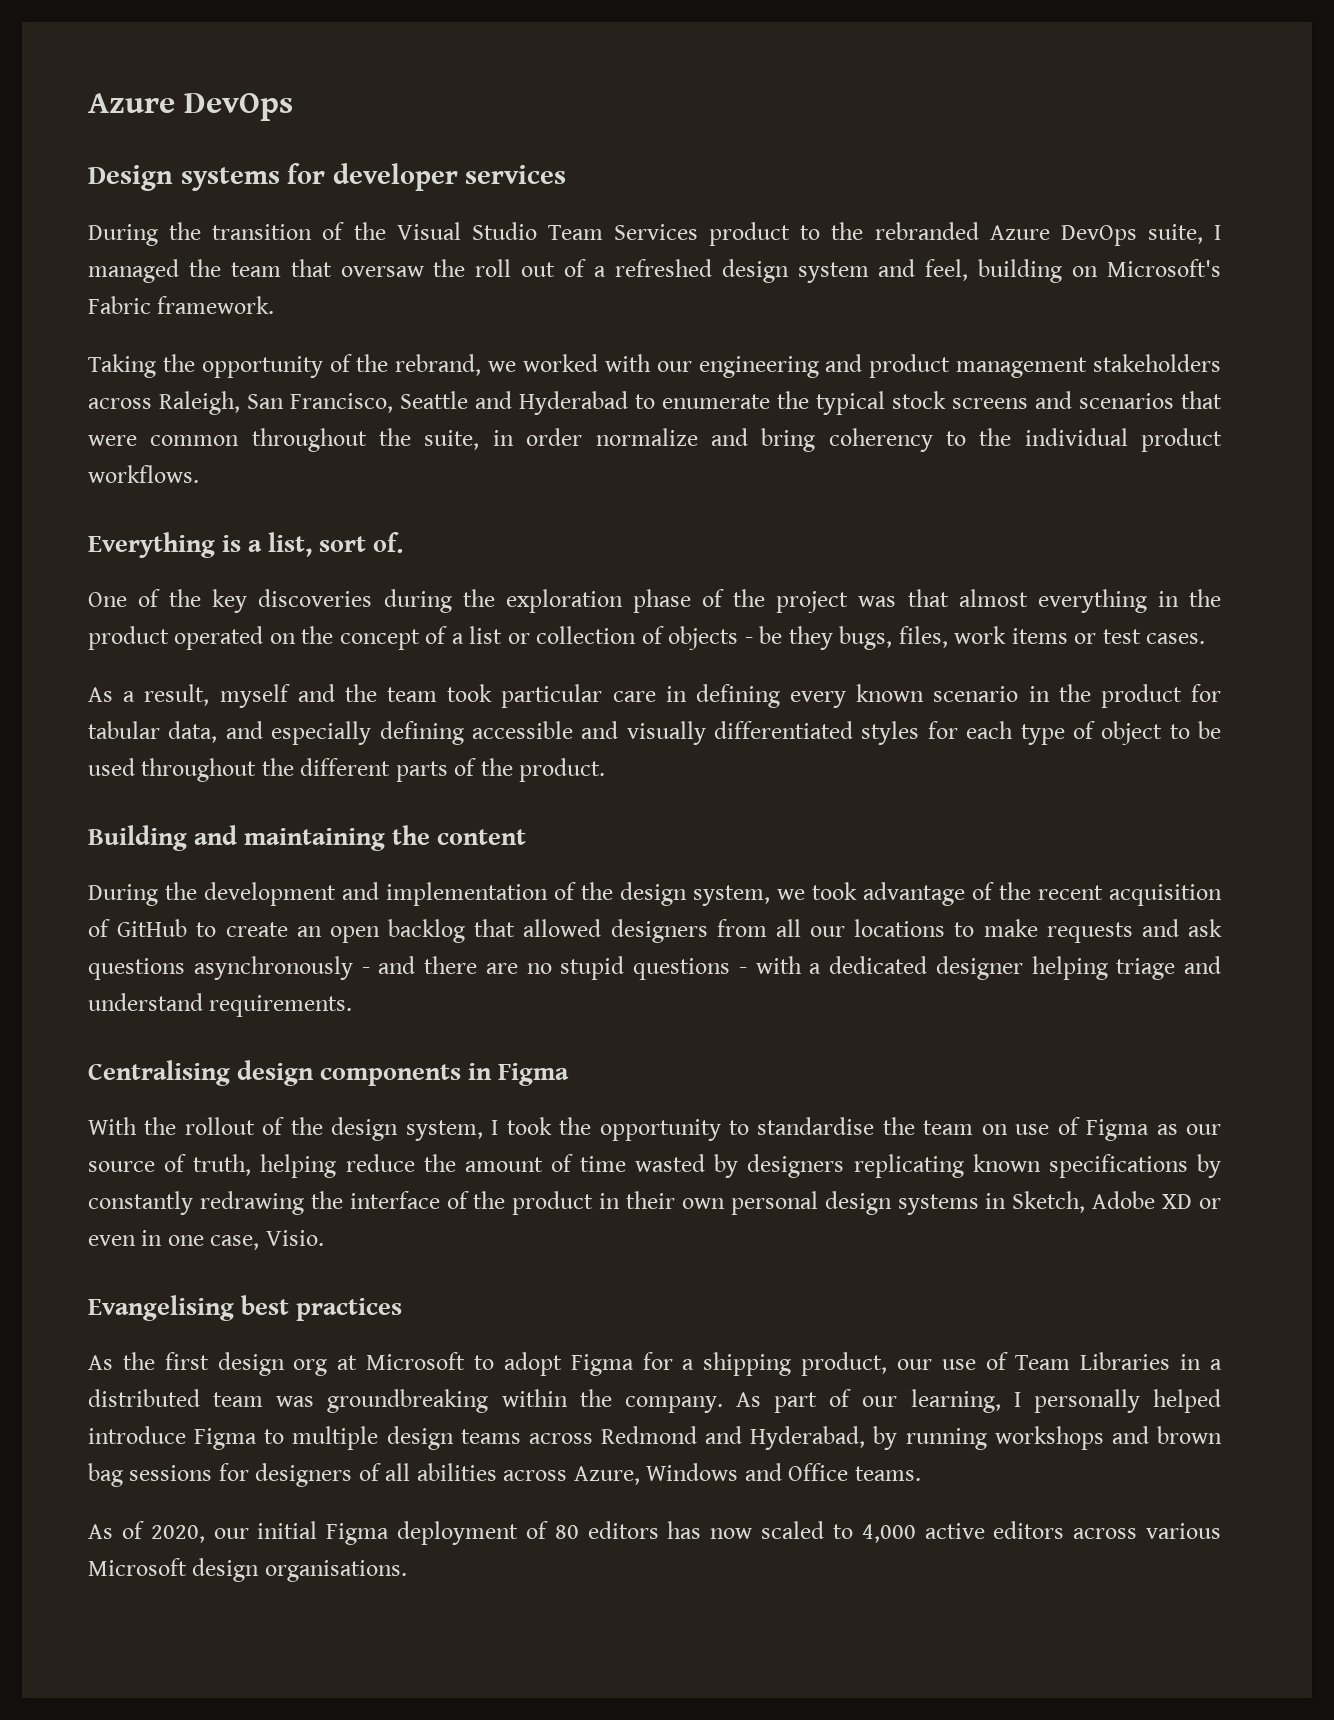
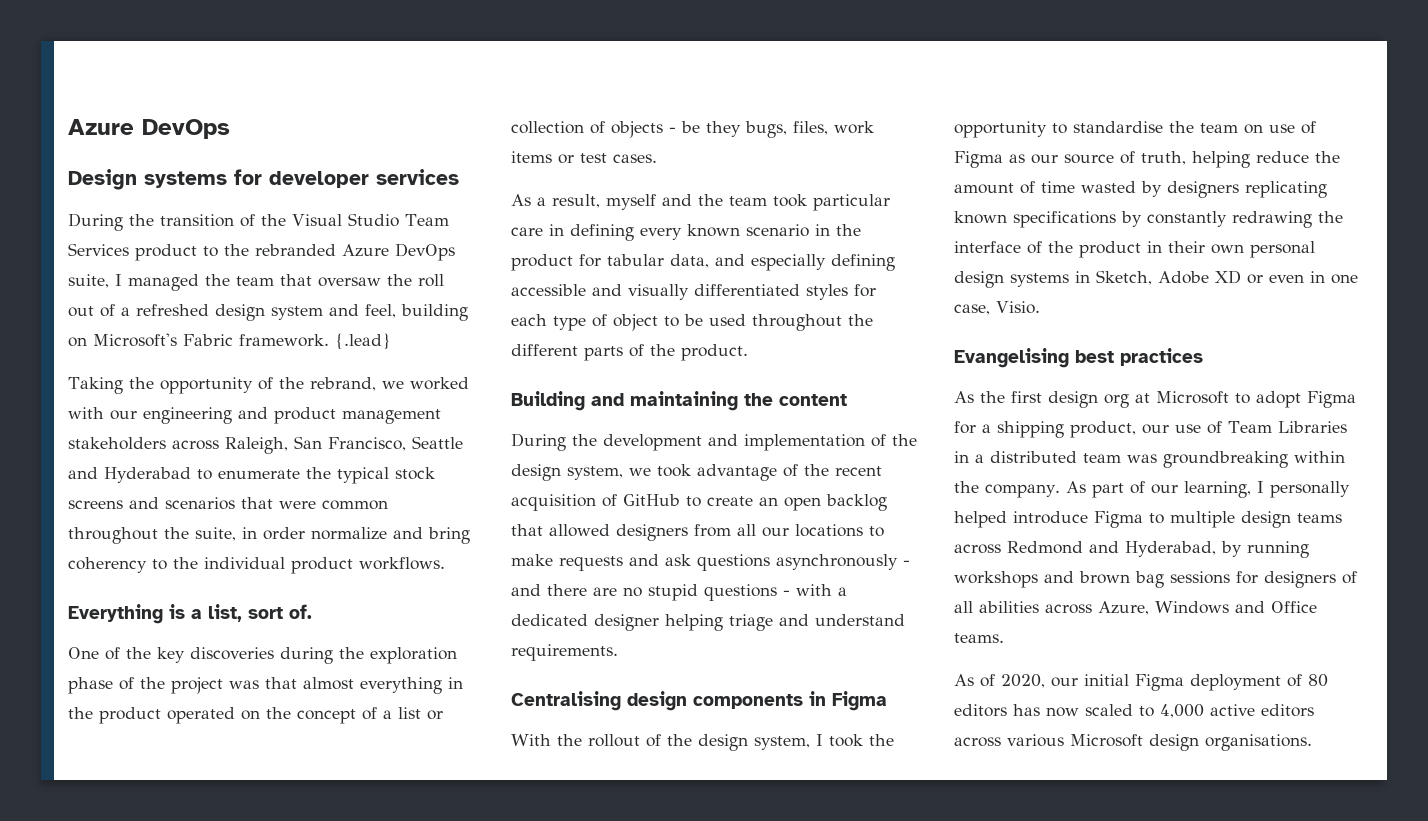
+ {.lead}

